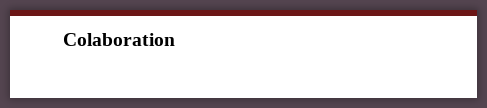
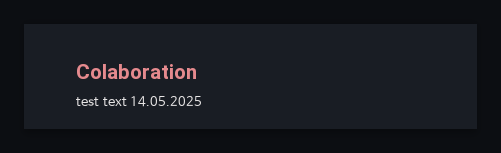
+ test text 14.05.2025

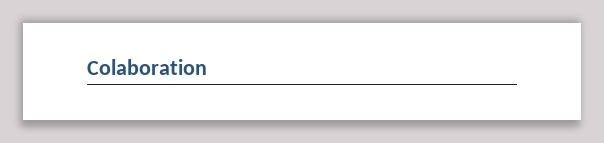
- test text 14.05.2025

